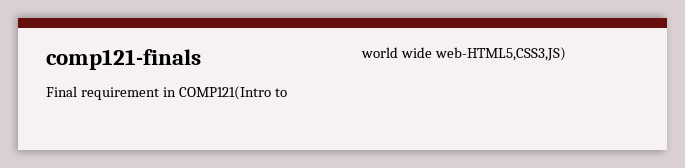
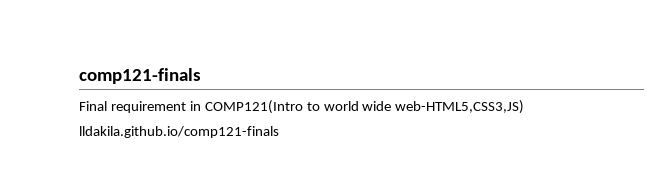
+ lldakila.github.io/comp121-finals

